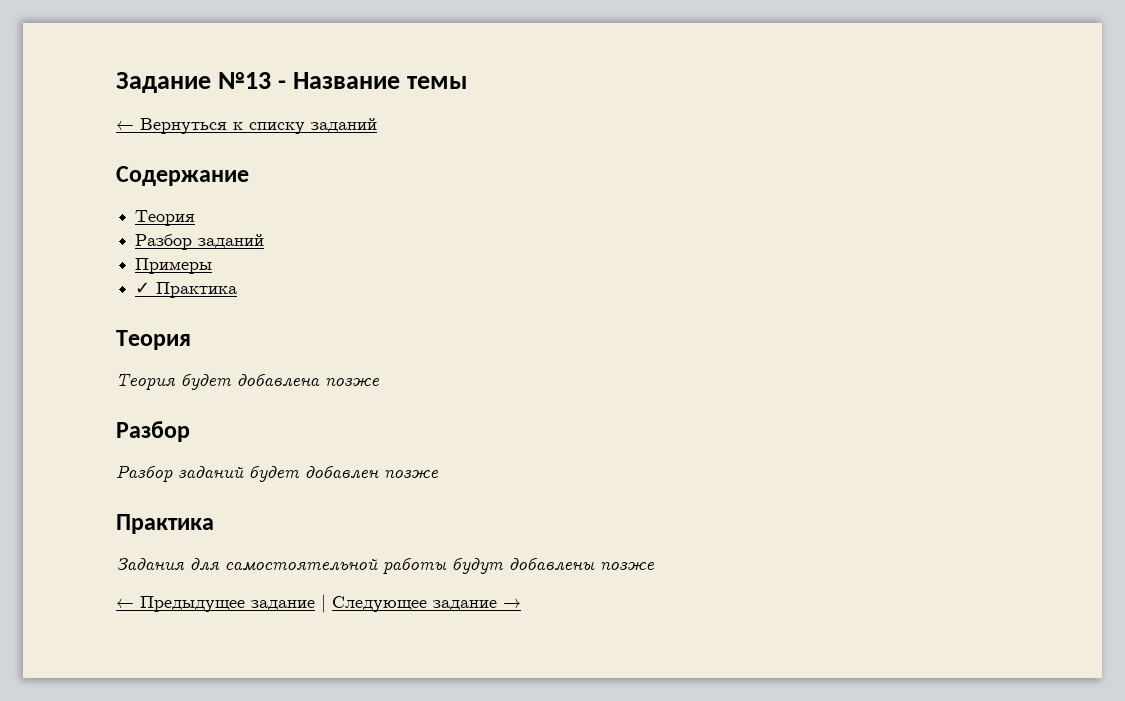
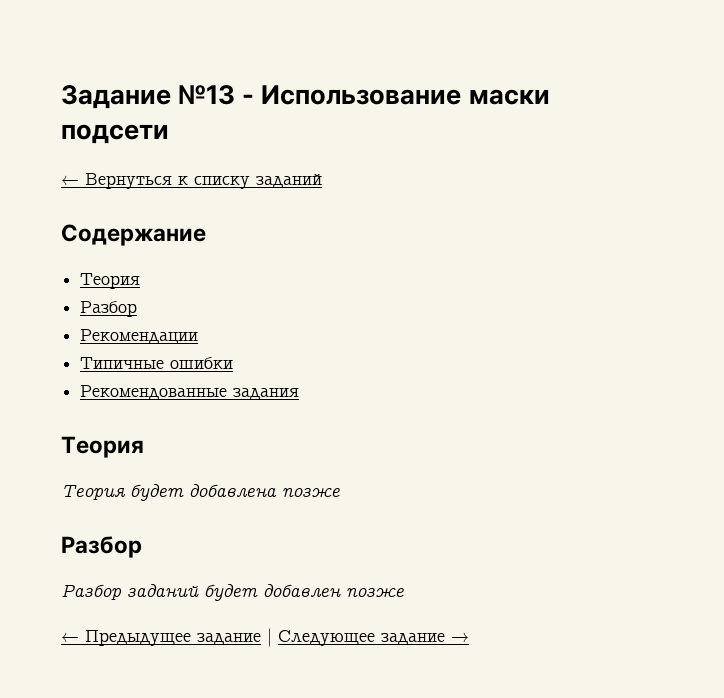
- Задание №13 - Название темы
+ Задание №13 - Использование маски подсети
  Содержание
  Теория
- Разбор заданий
- Примеры
- ✓ Практика
+ Разбор
+ Рекомендации
+ Типичные ошибки
+ Рекомендованные задания
  Разбор заданий будет добавлен позже
- Практика
- Задания для самостоятельной работы будут добавлены позже

